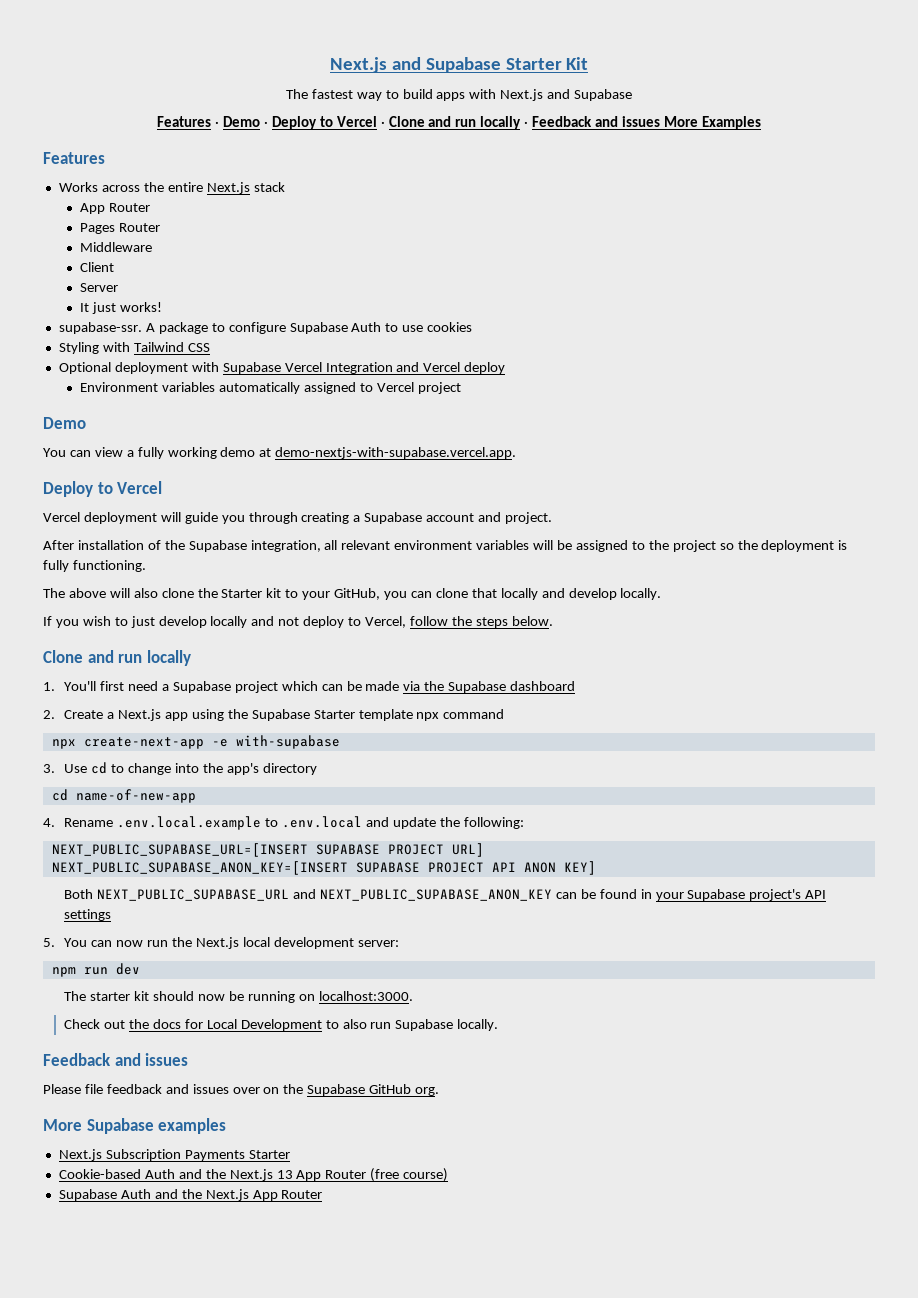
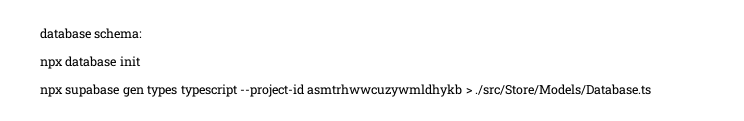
- Next.js and Supabase Starter Kit
- The fastest way to build apps with Next.js and Supabase
- Features · Demo · Deploy to Vercel · Clone and run locally · Feedback and issues More Examples
- Features
- Works across the entire Next.js stack
- App Router
- Pages Router
- Middleware
- Client
- Server
- It just works!
- supabase-ssr. A package to configure Supabase Auth to use cookies
- Styling with Tailwind CSS
- Optional deployment with Supabase Vercel Integration and Vercel deploy
- Environment variables automatically assigned to Vercel project
- Demo
- You can view a fully working demo at demo-nextjs-with-supabase.vercel.app.
- Deploy to Vercel
- Vercel deployment will guide you through creating a Supabase account and project.
- After installation of the Supabase integration, all relevant environment variables will be assigned to the project so the deployment is fully functioning.
- The above will also clone the Starter kit to your GitHub, you can clone that locally and develop locally.
- If you wish to just develop locally and not deploy to Vercel, follow the steps below.
- Clone and run locally
- 1. You'll first need a Supabase project which can be made via the Supabase dashboard
- 2. Create a Next.js app using the Supabase Starter template npx command
- npx create-next-app -e with-supabase
- 3. Use cd to change into the app's directory
- cd name-of-new-app
- 4. Rename .env.local.example to .env.local and update the following:
- NEXT_PUBLIC_SUPABASE_URL=[INSERT SUPABASE PROJECT URL]
- NEXT_PUBLIC_SUPABASE_ANON_KEY=[INSERT SUPABASE PROJECT API ANON KEY]
- Both NEXT_PUBLIC_SUPABASE_URL and NEXT_PUBLIC_SUPABASE_ANON_KEY can be found in your Supabase project's API settings
- 5. You can now run the Next.js local development server:
- npm run dev
- The starter kit should now be running on localhost:3000.
- Check out the docs for Local Development to also run Supabase locally.
- Feedback and issues
- Please file feedback and issues over on the Supabase GitHub org.
- More Supabase examples
- Next.js Subscription Payments Starter
- Cookie-based Auth and the Next.js 13 App Router (free course)
- Supabase Auth and the Next.js App Router
+ database schema:
+ npx database init
+ npx supabase gen types typescript --project-id asmtrhwwcuzywmldhykb > ./src/Store/Models/Database.ts

